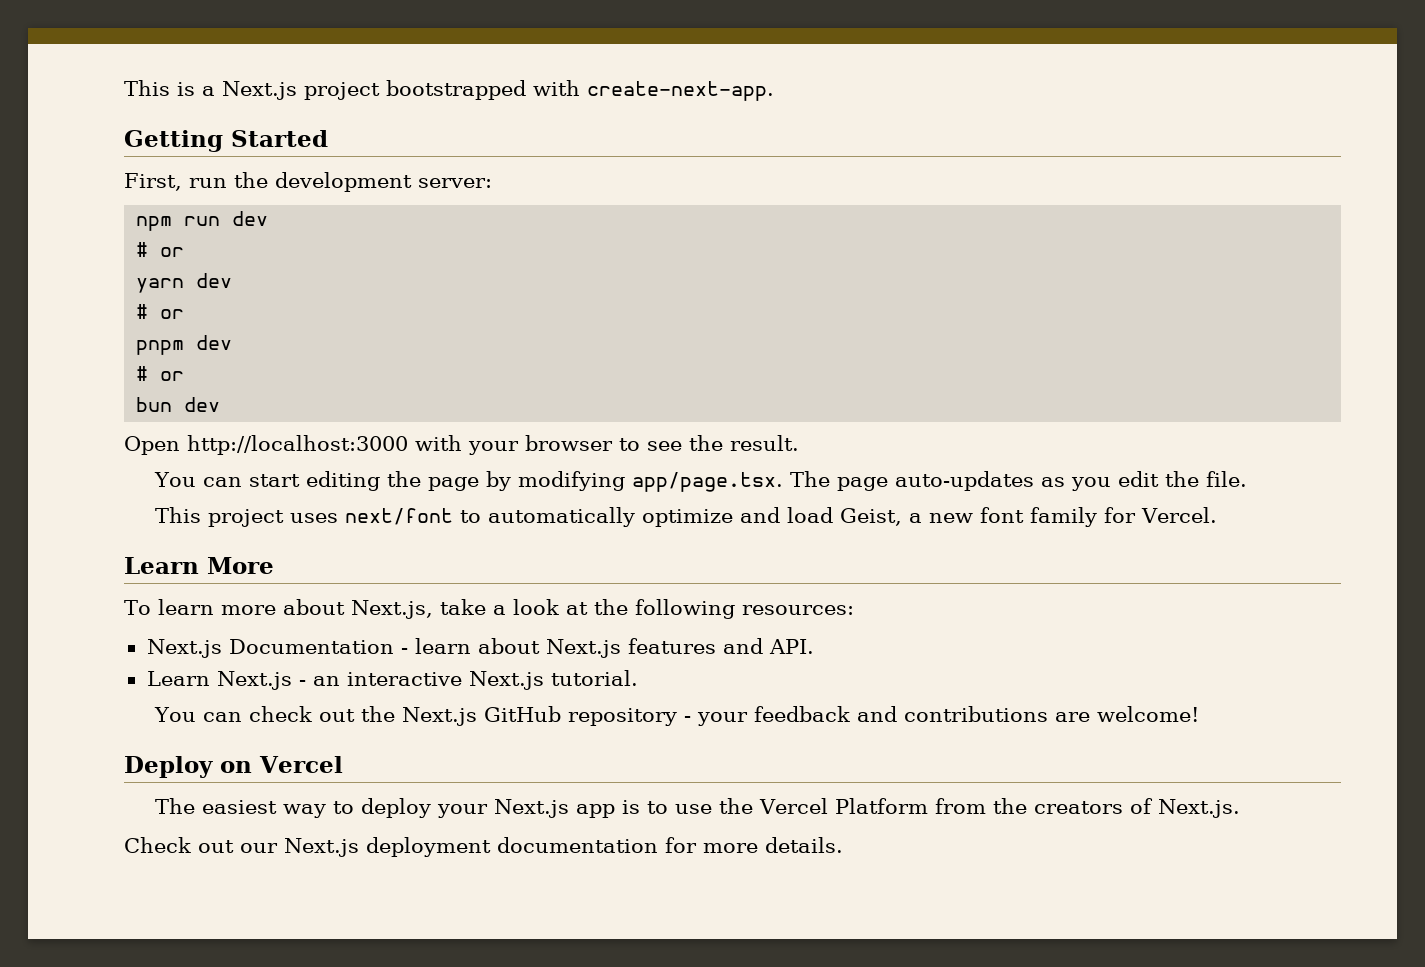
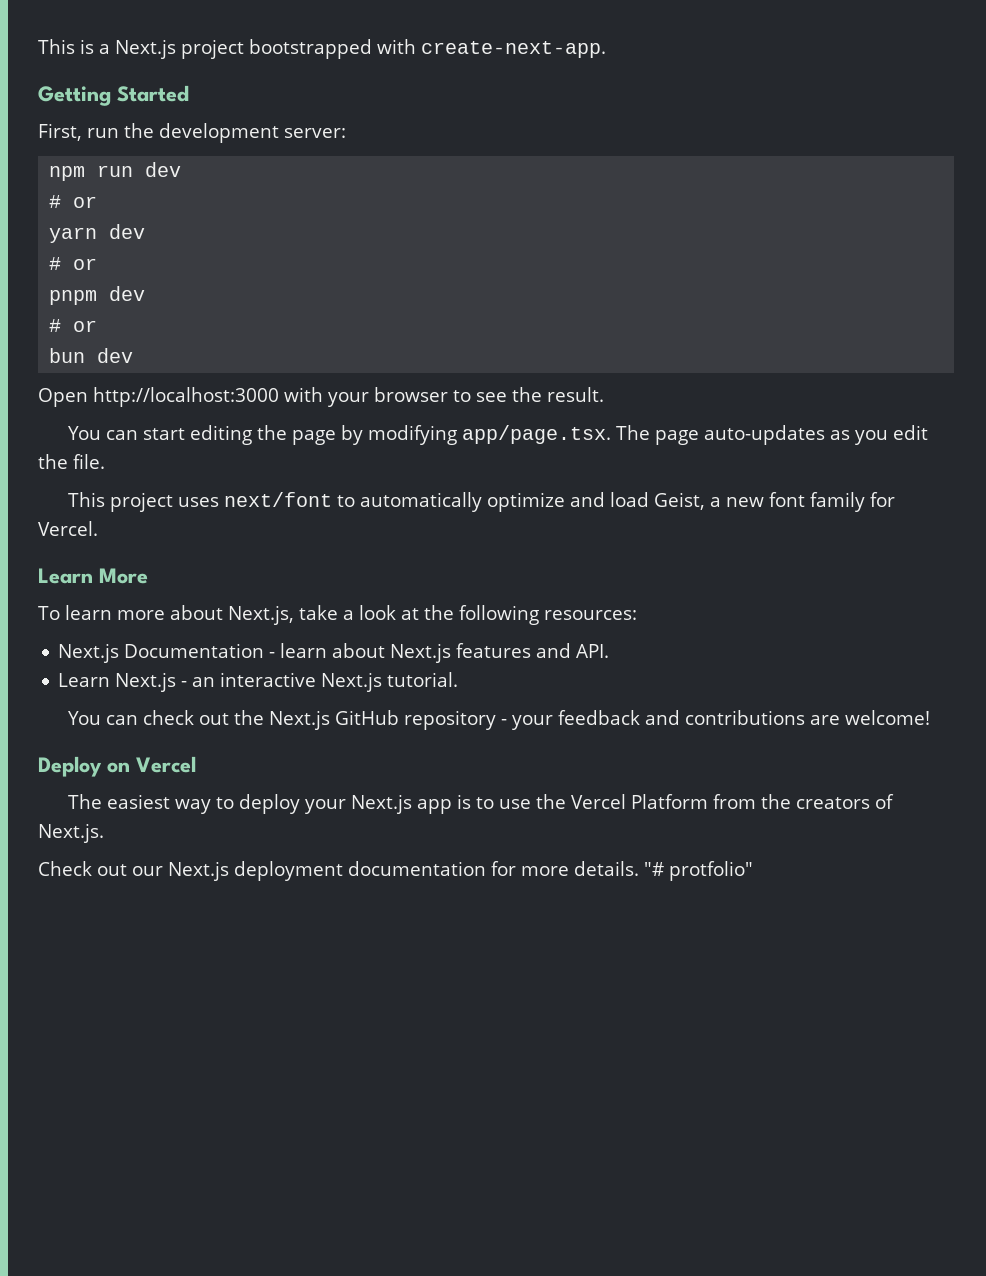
+ "# protfolio"

